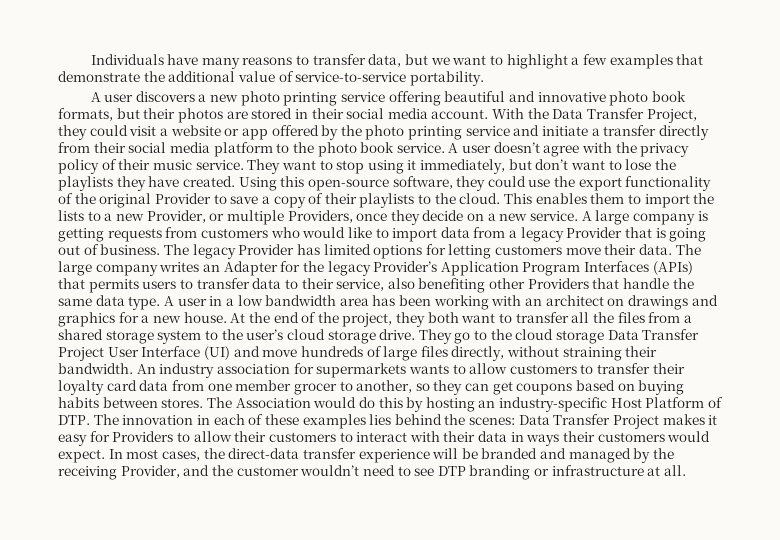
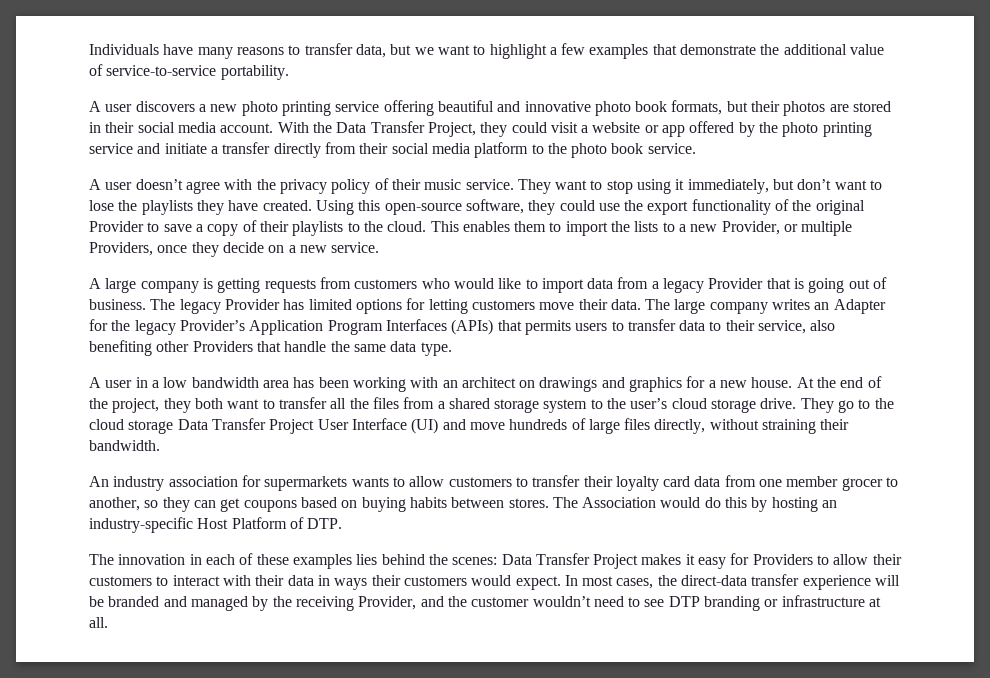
- With the Data Transfer Project, they could visit a website or app offered by the photo printing service and initiate a transfer directly from their social media platform to the photo book service. A user doesn’t agree with the privacy policy of their music service.
+ With the Data Transfer Project, they could visit a website or app offered by the photo printing service and initiate a transfer directly from their social media platform to the photo book service.
+ A user doesn’t agree with the privacy policy of their music service.
- This enables them to import the lists to a new Provider, or multiple Providers, once they decide on a new service. A large company is getting requests from customers who would like to import data from a legacy Provider that is going out of business.
+ This enables them to import the lists to a new Provider, or multiple Providers, once they decide on a new service.
+ A large company is getting requests from customers who would like to import data from a legacy Provider that is going out of business.
- The large company writes an Adapter for the legacy Provider’s Application Program Interfaces (APIs) that permits users to transfer data to their service, also benefiting other Providers that handle the same data type. A user in a low bandwidth area has been working with an architect on drawings and graphics for a new house.
+ The large company writes an Adapter for the legacy Provider’s Application Program Interfaces (APIs) that permits users to transfer data to their service, also benefiting other Providers that handle the same data type.
+ A user in a low bandwidth area has been working with an architect on drawings and graphics for a new house.
- They go to the cloud storage Data Transfer Project User Interface (UI) and move hundreds of large files directly, without straining their bandwidth. An industry association for supermarkets wants to allow customers to transfer their loyalty card data from one member grocer to another, so they can get coupons based on buying habits between stores.
+ They go to the cloud storage Data Transfer Project User Interface (UI) and move hundreds of large files directly, without straining their bandwidth.
+ An industry association for supermarkets wants to allow customers to transfer their loyalty card data from one member grocer to another, so they can get coupons based on buying habits between stores.
- The Association would do this by hosting an industry-specific Host Platform of DTP. The innovation in each of these examples lies behind the scenes: Data Transfer Project makes it easy for Providers to allow their customers to interact with their data in ways their customers would expect.
+ The Association would do this by hosting an industry-specific Host Platform of DTP.
+ The innovation in each of these examples lies behind the scenes: Data Transfer Project makes it easy for Providers to allow their customers to interact with their data in ways their customers would expect.

